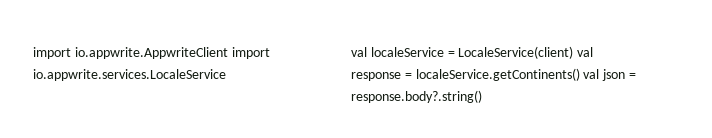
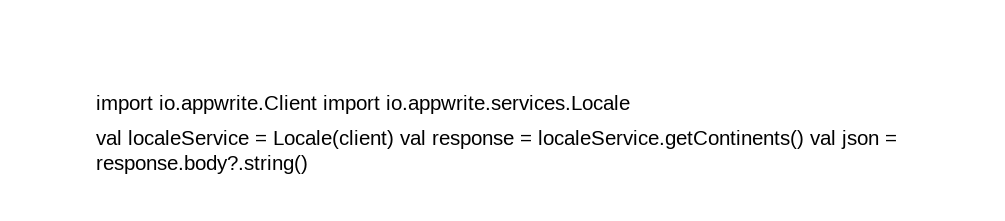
- import io.appwrite.AppwriteClient import io.appwrite.services.LocaleService
+ import io.appwrite.Client import io.appwrite.services.Locale
- val localeService = LocaleService(client) val response = localeService.getContinents() val json = response.body?.string()
+ val localeService = Locale(client) val response = localeService.getContinents() val json = response.body?.string()

